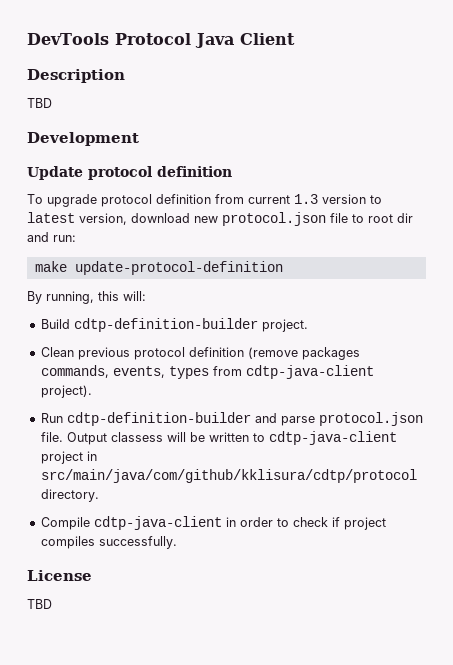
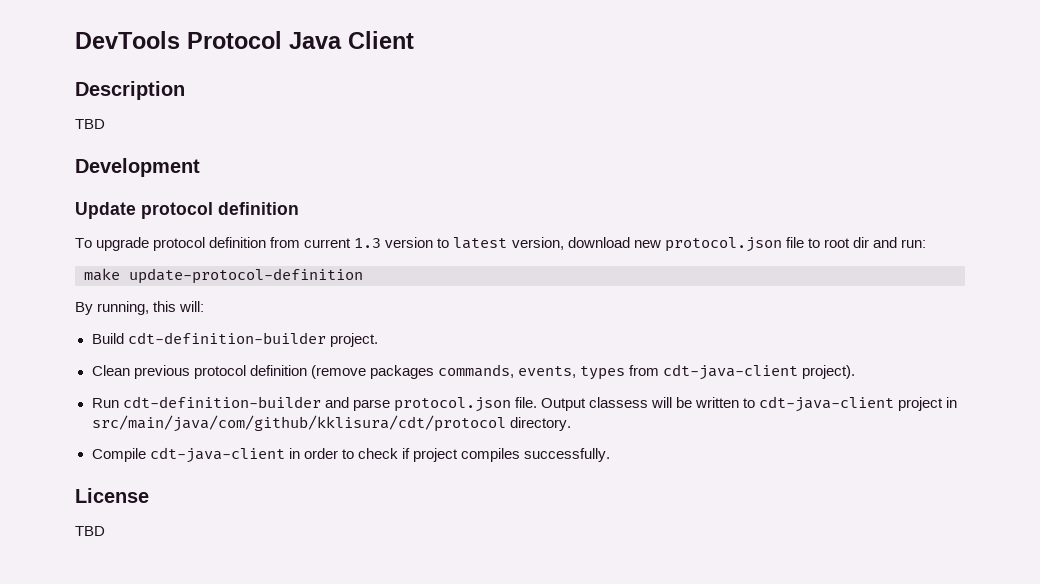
- Build cdtp-definition-builder project.
+ Build cdt-definition-builder project.
- Clean previous protocol definition (remove packages commands, events, types from cdtp-java-client project).
+ Clean previous protocol definition (remove packages commands, events, types from cdt-java-client project).
- Run cdtp-definition-builder and parse protocol.json file.
+ Run cdt-definition-builder and parse protocol.json file.
- Output classess will be written to cdtp-java-client project in src/main/java/com/github/kklisura/cdtp/protocol directory.
+ Output classess will be written to cdt-java-client project in src/main/java/com/github/kklisura/cdt/protocol directory.
- Compile cdtp-java-client in order to check if project compiles successfully.
+ Compile cdt-java-client in order to check if project compiles successfully.

